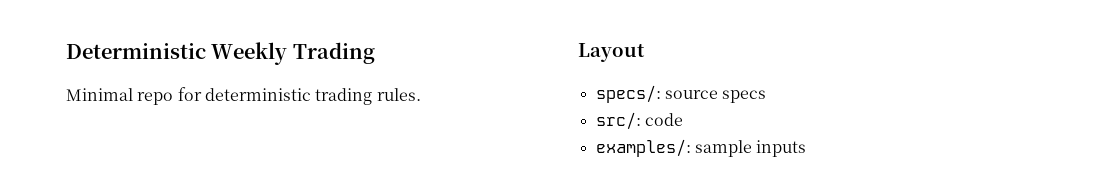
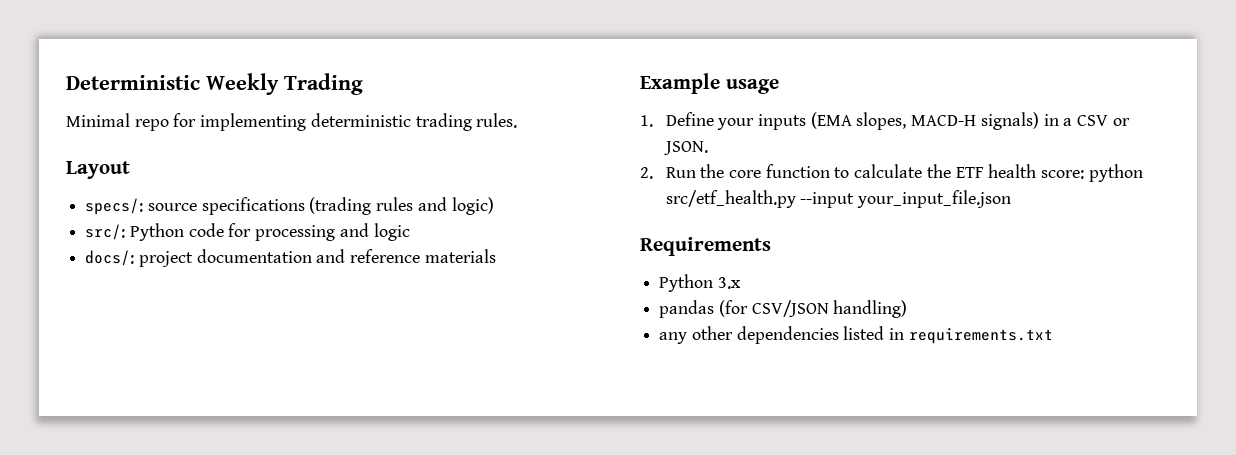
- Minimal repo for deterministic trading rules.
+ Minimal repo for implementing deterministic trading rules.
- specs/: source specs
+ specs/: source specifications (trading rules and logic)
- src/: code
- examples/: sample inputs
+ src/: Python code for processing and logic
+ docs/: project documentation and reference materials
+ Example usage
+ 1. Define your inputs (EMA slopes, MACD-H signals) in a CSV or JSON.
+ 2. Run the core function to calculate the ETF health score: python src/etf_health.py --input your_input_file.json
+ Requirements
+ Python 3.x
+ pandas (for CSV/JSON handling)
+ any other dependencies listed in requirements.txt

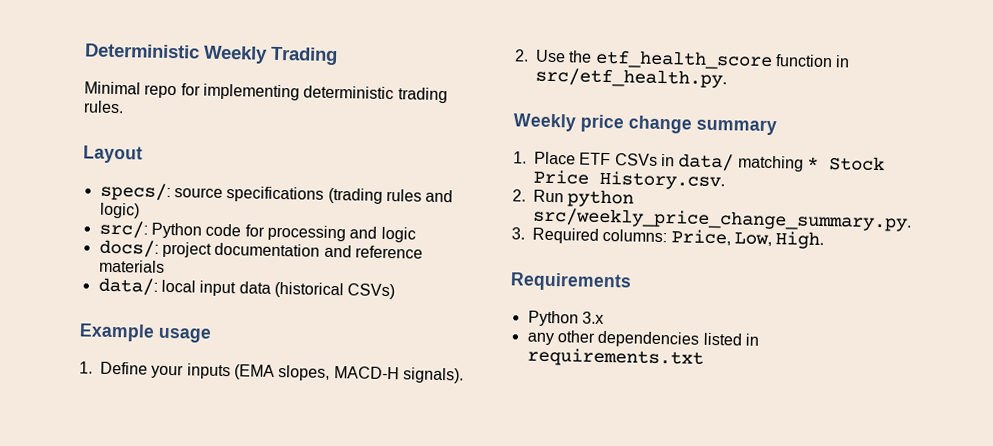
+ data/: local input data (historical CSVs)
- 1. Define your inputs (EMA slopes, MACD-H signals) in a CSV or JSON.
- 2. Run the core function to calculate the ETF health score: python src/etf_health.py --input your_input_file.json
+ 1. Define your inputs (EMA slopes, MACD-H signals).
+ 2. Use the etf_health_score function in src/etf_health.py.
+ Weekly price change summary
+ 1. Place ETF CSVs in data/ matching * Stock Price History.csv.
+ 2. Run python src/weekly_price_change_summary.py.
+ 3. Required columns: Price, Low, High.
- pandas (for CSV/JSON handling)

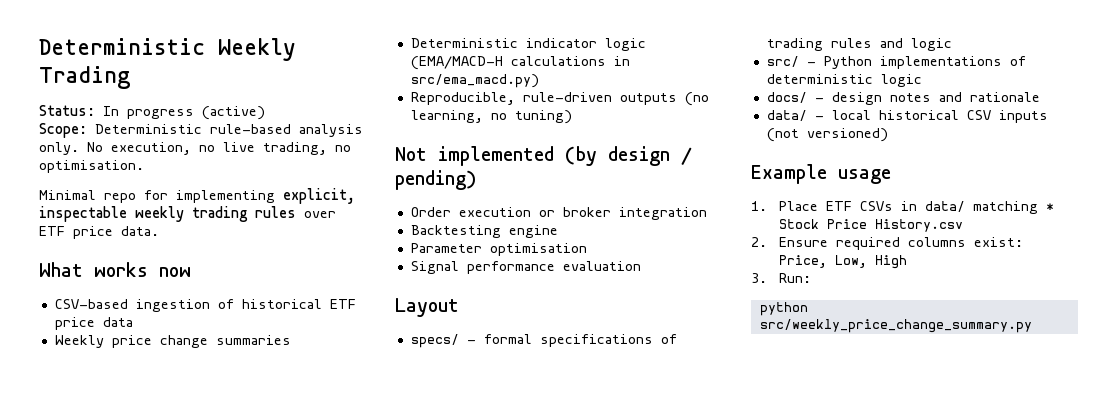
- Minimal repo for implementing deterministic trading rules.
+ Status: In progress (active)
+ Scope: Deterministic rule-based analysis only. No execution, no live trading, no optimisation.
+ Minimal repo for implementing explicit, inspectable weekly trading rules over ETF price data.
+ What works now
+ CSV-based ingestion of historical ETF price data
+ Weekly price change summaries
+ Deterministic indicator logic (EMA/MACD-H calculations in src/ema_macd.py)
+ Reproducible, rule-driven outputs (no learning, no tuning)
+ Not implemented (by design / pending)
+ Order execution or broker integration
+ Backtesting engine
+ Parameter optimisation
+ Signal performance evaluation
  Layout
- specs/: source specifications (trading rules and logic)
- src/: Python code for processing and logic
- docs/: project documentation and reference materials
- data/: local input data (historical CSVs)
+ specs/ - formal specifications of trading rules and logic
+ src/ - Python implementations of deterministic logic
+ docs/ - design notes and rationale
+ data/ - local historical CSV inputs (not versioned)
  Example usage
- 1. Define your inputs (EMA slopes, MACD-H signals).
- 2. Use the etf_health_score function in src/etf_health.py.
- Weekly price change summary
- 1. Place ETF CSVs in data/ matching * Stock Price History.csv.
- 2. Run python src/weekly_price_change_summary.py.
- 3. Required columns: Price, Low, High.
- Requirements
- Python 3.x
- any other dependencies listed in requirements.txt
+ 1. Place ETF CSVs in data/ matching * Stock Price History.csv
+ 2. Ensure required columns exist: Price, Low, High
+ 3. Run:
+ python src/weekly_price_change_summary.py

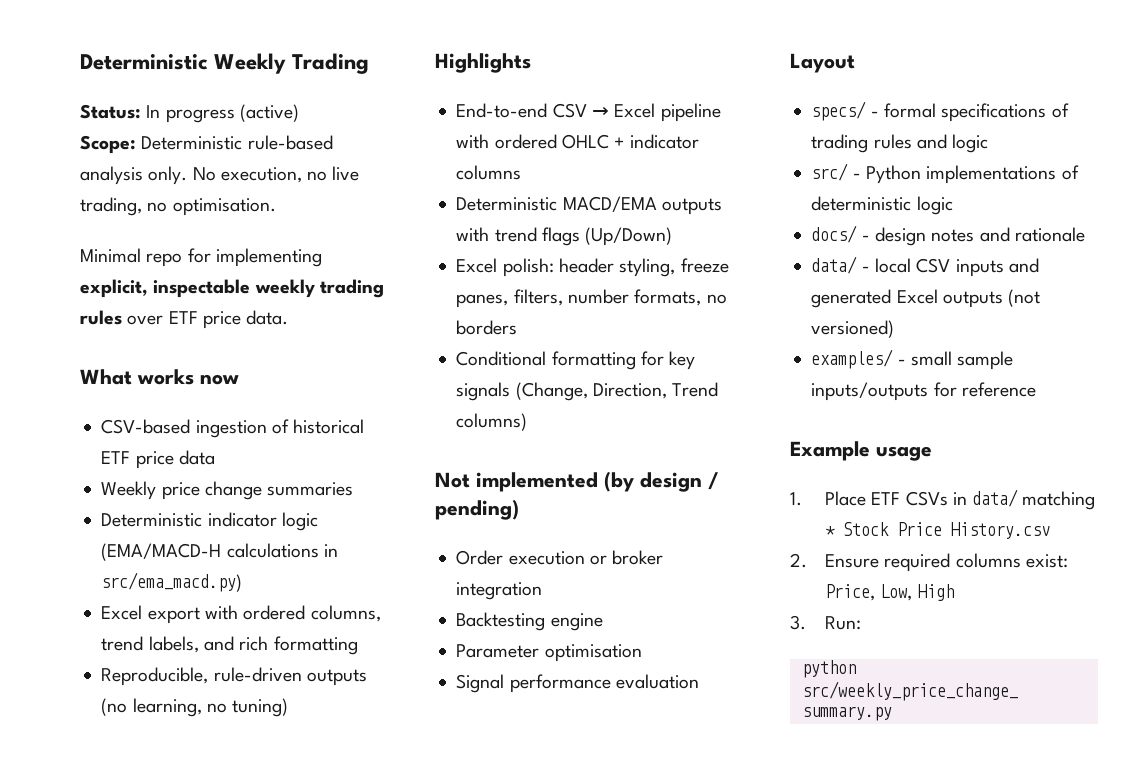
+ Excel export with ordered columns, trend labels, and rich formatting
+ Highlights
+ End-to-end CSV → Excel pipeline with ordered OHLC + indicator columns
+ Deterministic MACD/EMA outputs with trend flags (Up/Down)
+ Excel polish: header styling, freeze panes, filters, number formats, no borders
+ Conditional formatting for key signals (Change, Direction, Trend columns)
- data/ - local historical CSV inputs (not versioned)
+ data/ - local CSV inputs and generated Excel outputs (not versioned)
+ examples/ - small sample inputs/outputs for reference

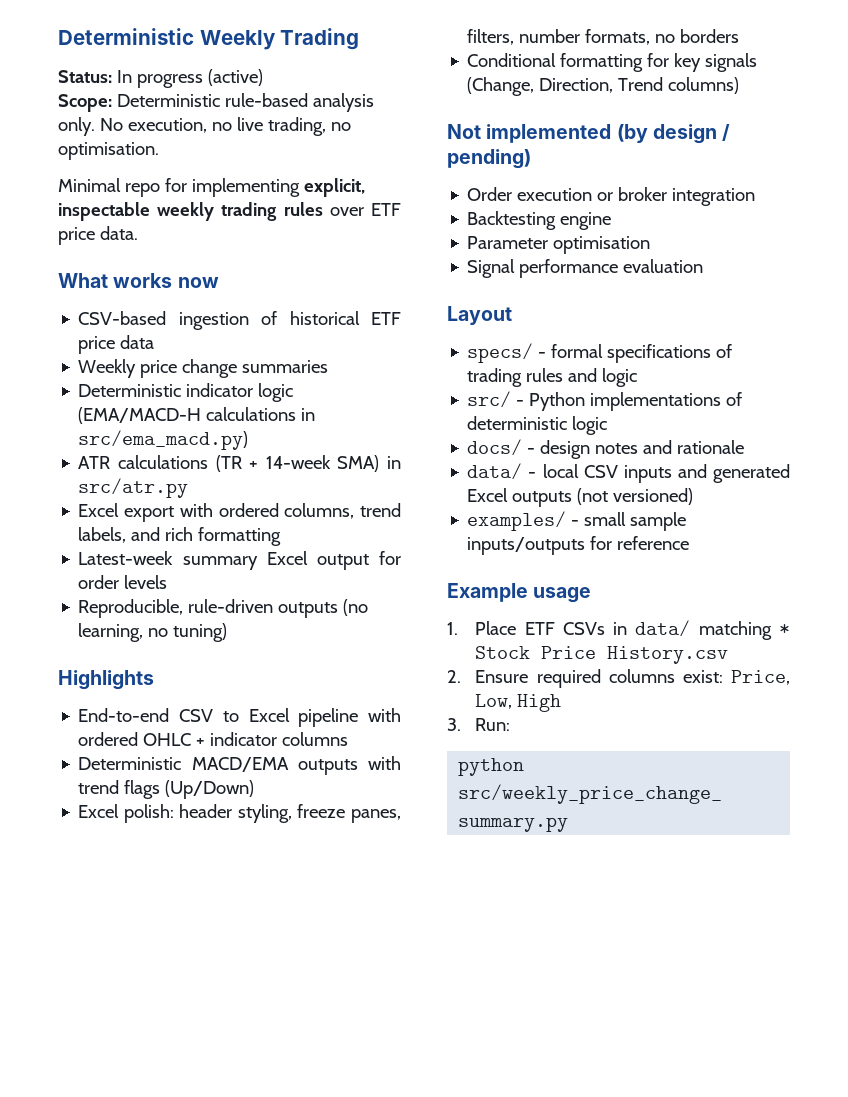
+ ATR calculations (TR + 14-week SMA) in src/atr.py
+ Latest-week summary Excel output for order levels
- End-to-end CSV → Excel pipeline with ordered OHLC + indicator columns
+ End-to-end CSV to Excel pipeline with ordered OHLC + indicator columns

